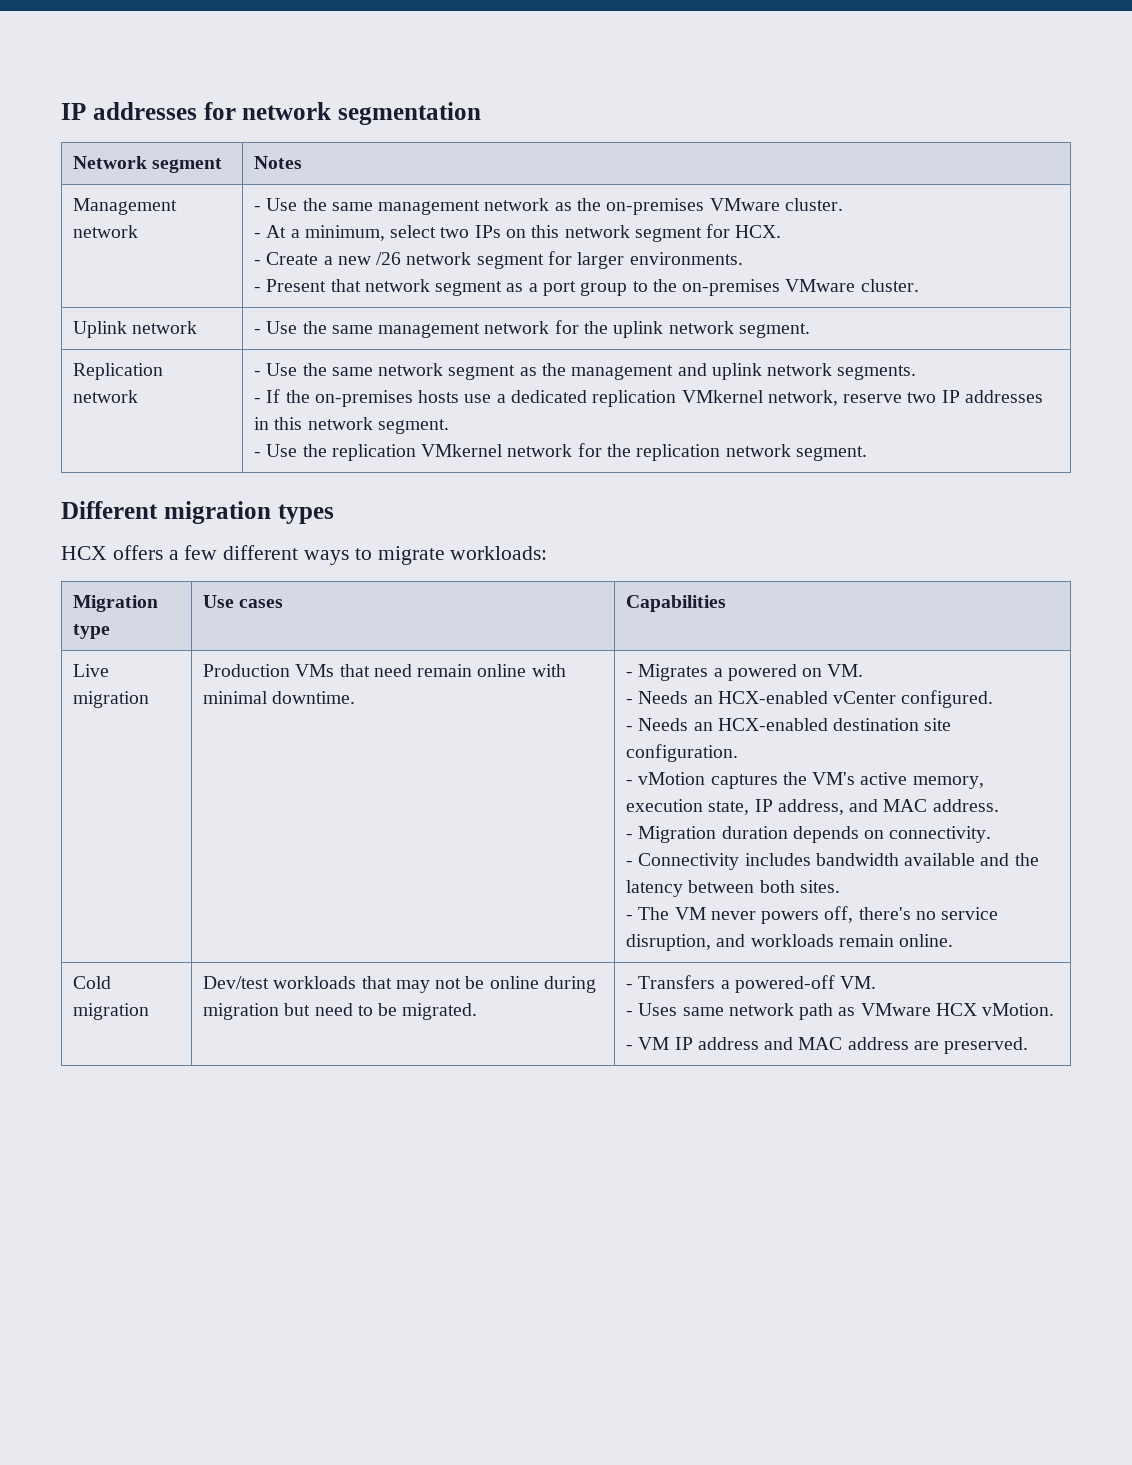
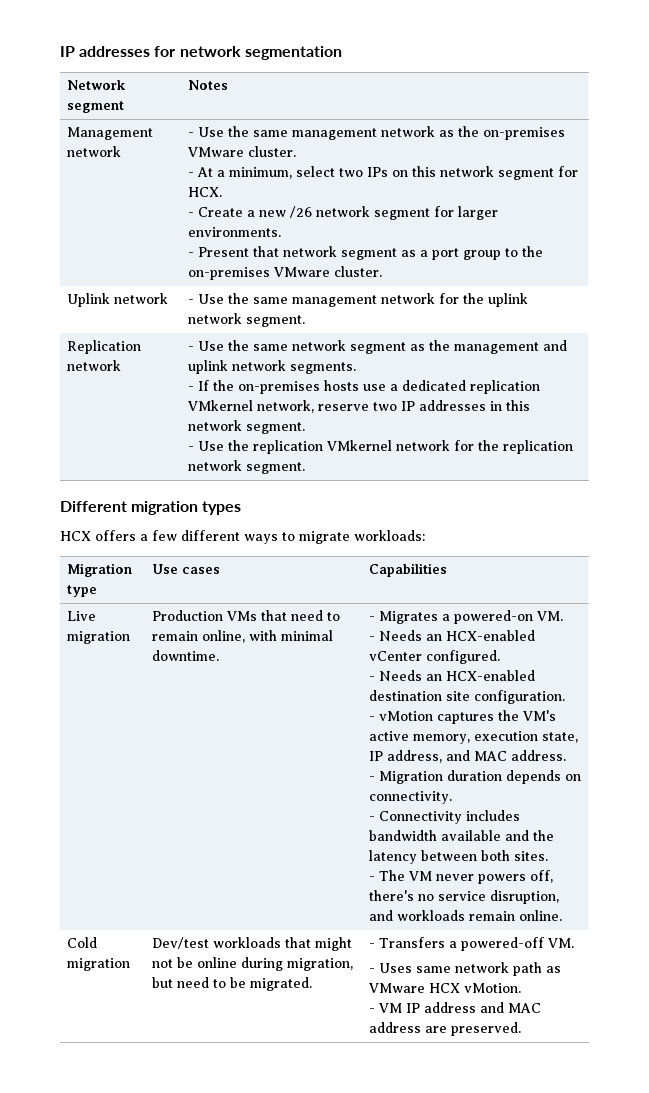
- Production VMs that need remain online with minimal downtime.
+ Production VMs that need to remain online, with minimal downtime.
- - Migrates a powered on VM.
+ - Migrates a powered-on VM.
- Cold migration | Dev/test workloads that may not be online during migration but need to be migrated. | - Transfers a powered-off VM.
+ Cold migration | Dev/test workloads that might not be online during migration, but need to be migrated. | - Transfers a powered-off VM.

